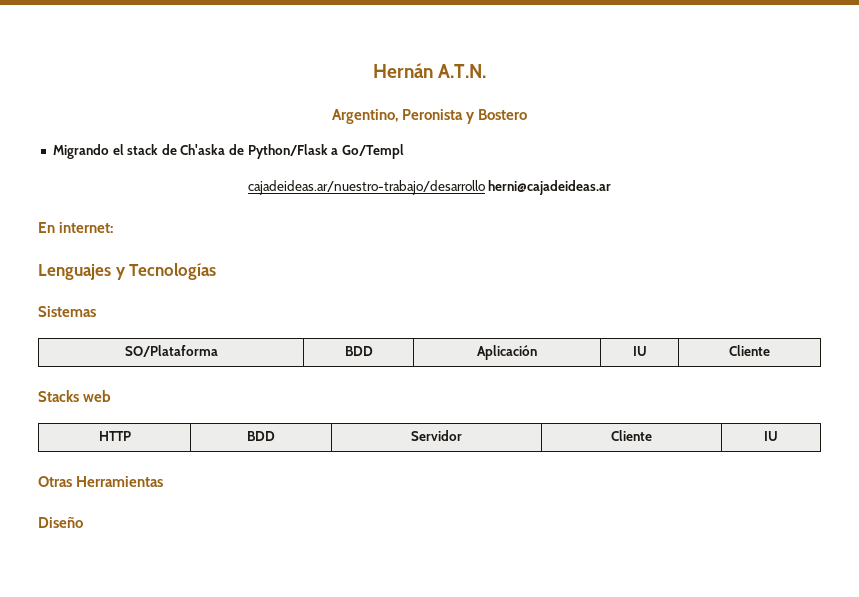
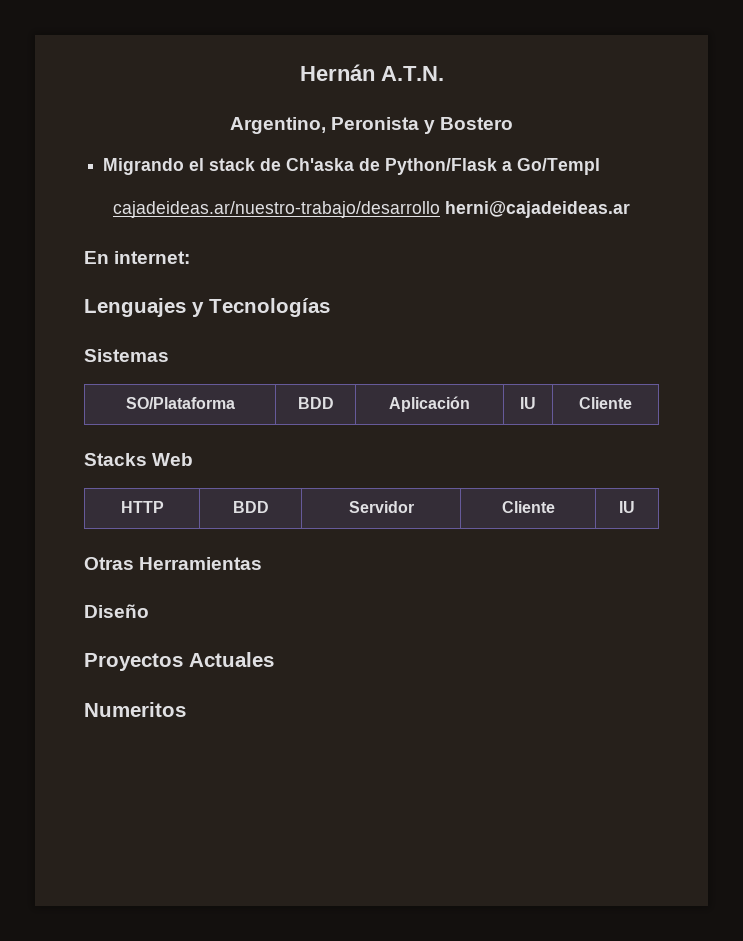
- Stacks web
+ Stacks Web
+ Proyectos Actuales
+ Numeritos

